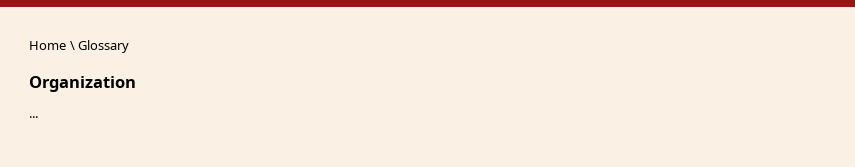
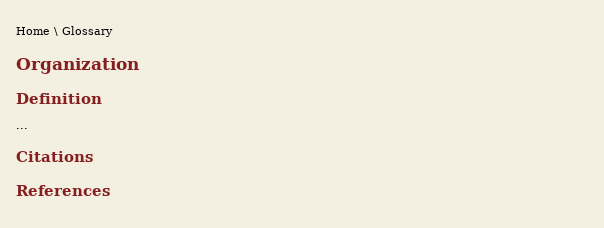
+ Definition
+ Citations
+ References

